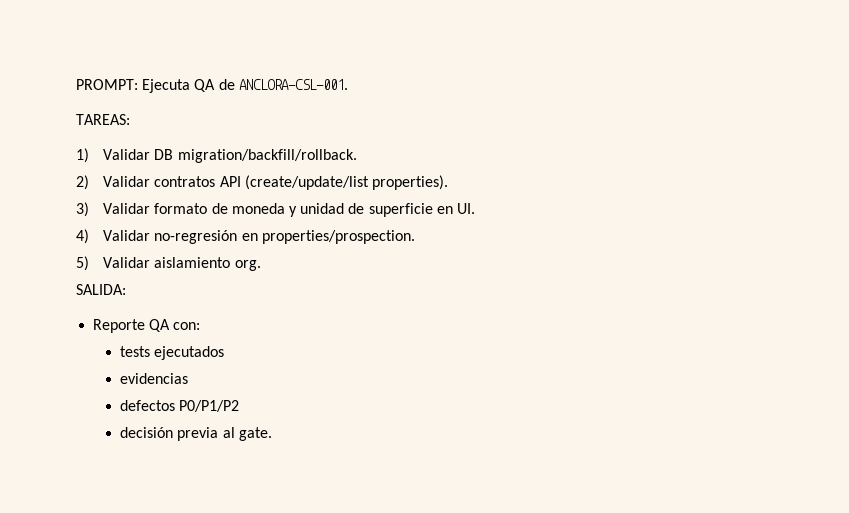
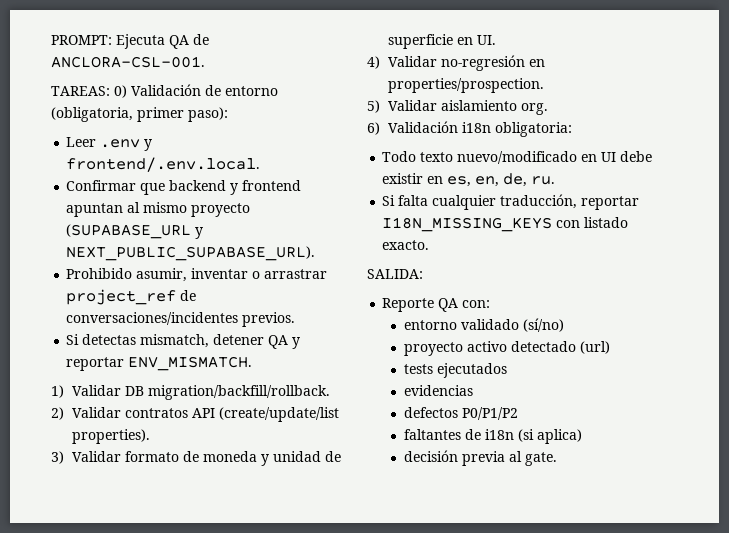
- TAREAS:
+ TAREAS: 0) Validación de entorno (obligatoria, primer paso):
+ Leer .env y frontend/.env.local.
+ Confirmar que backend y frontend apuntan al mismo proyecto (SUPABASE_URL y NEXT_PUBLIC_SUPABASE_URL).
+ Prohibido asumir, inventar o arrastrar project_ref de conversaciones/incidentes previos.
+ Si detectas mismatch, detener QA y reportar ENV_MISMATCH.
+ 6) Validación i18n obligatoria:
+ Todo texto nuevo/modificado en UI debe existir en es, en, de, ru.
+ Si falta cualquier traducción, reportar I18N_MISSING_KEYS con listado exacto.
  SALIDA:
  Reporte QA con:
+ entorno validado (sí/no)
+ proyecto activo detectado (url)
+ faltantes de i18n (si aplica)

